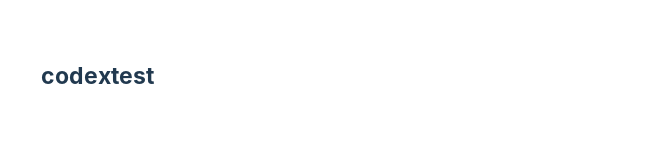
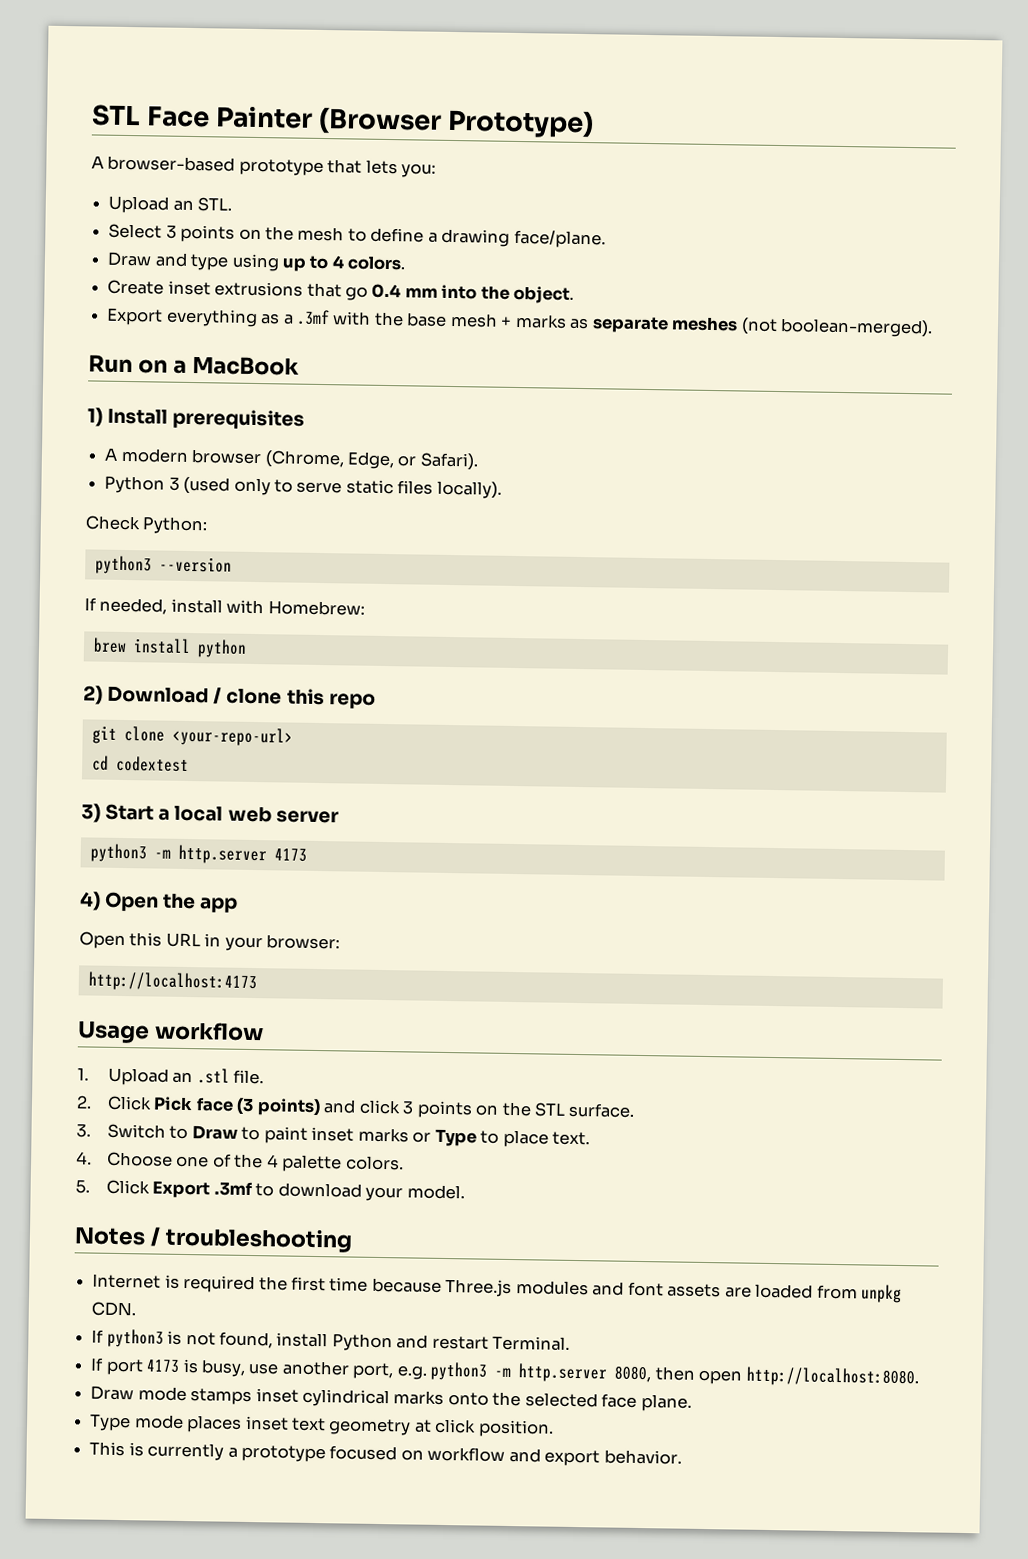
- codextest
+ STL Face Painter (Browser Prototype)
+ A browser-based prototype that lets you:
+ Upload an STL.
+ Select 3 points on the mesh to define a drawing face/plane.
+ Draw and type using up to 4 colors.
+ Create inset extrusions that go 0.4 mm into the object.
+ Export everything as a .3mf with the base mesh + marks as separate meshes (not boolean-merged).
+ Run on a MacBook
+ 1) Install prerequisites
+ A modern browser (Chrome, Edge, or Safari).
+ Python 3 (used only to serve static files locally).
+ Check Python:
+ python3 --version
+ If needed, install with Homebrew:
+ brew install python
+ 2) Download / clone this repo
+ git clone <your-repo-url>
+ cd codextest
+ 3) Start a local web server
+ python3 -m http.server 4173
+ 4) Open the app
+ Open this URL in your browser:
+ http://localhost:4173
+ Usage workflow
+ 1. Upload an .stl file.
+ 2. Click Pick face (3 points) and click 3 points on the STL surface.
+ 3. Switch to Draw to paint inset marks or Type to place text.
+ 4. Choose one of the 4 palette colors.
+ 5. Click Export .3mf to download your model.
+ Notes / troubleshooting
+ Internet is required the first time because Three.js modules and font assets are loaded from unpkg CDN.
+ If python3 is not found, install Python and restart Terminal.
+ If port 4173 is busy, use another port, e.g. python3 -m http.server 8080, then open http://localhost:8080.
+ Draw mode stamps inset cylindrical marks onto the selected face plane.
+ Type mode places inset text geometry at click position.
+ This is currently a prototype focused on workflow and export behavior.

